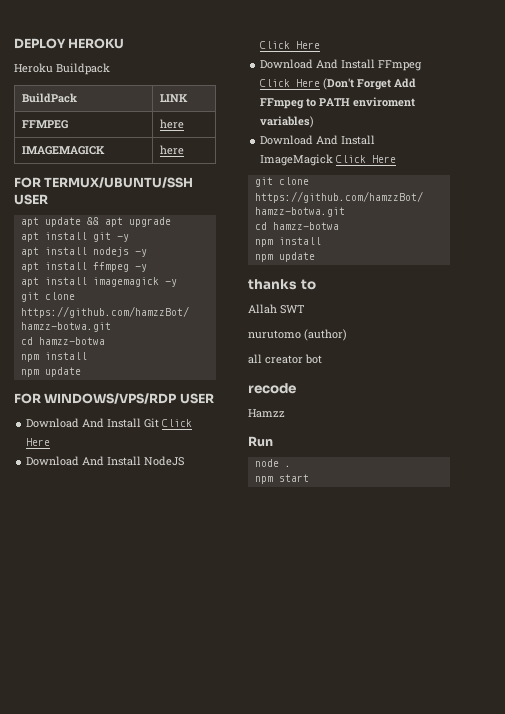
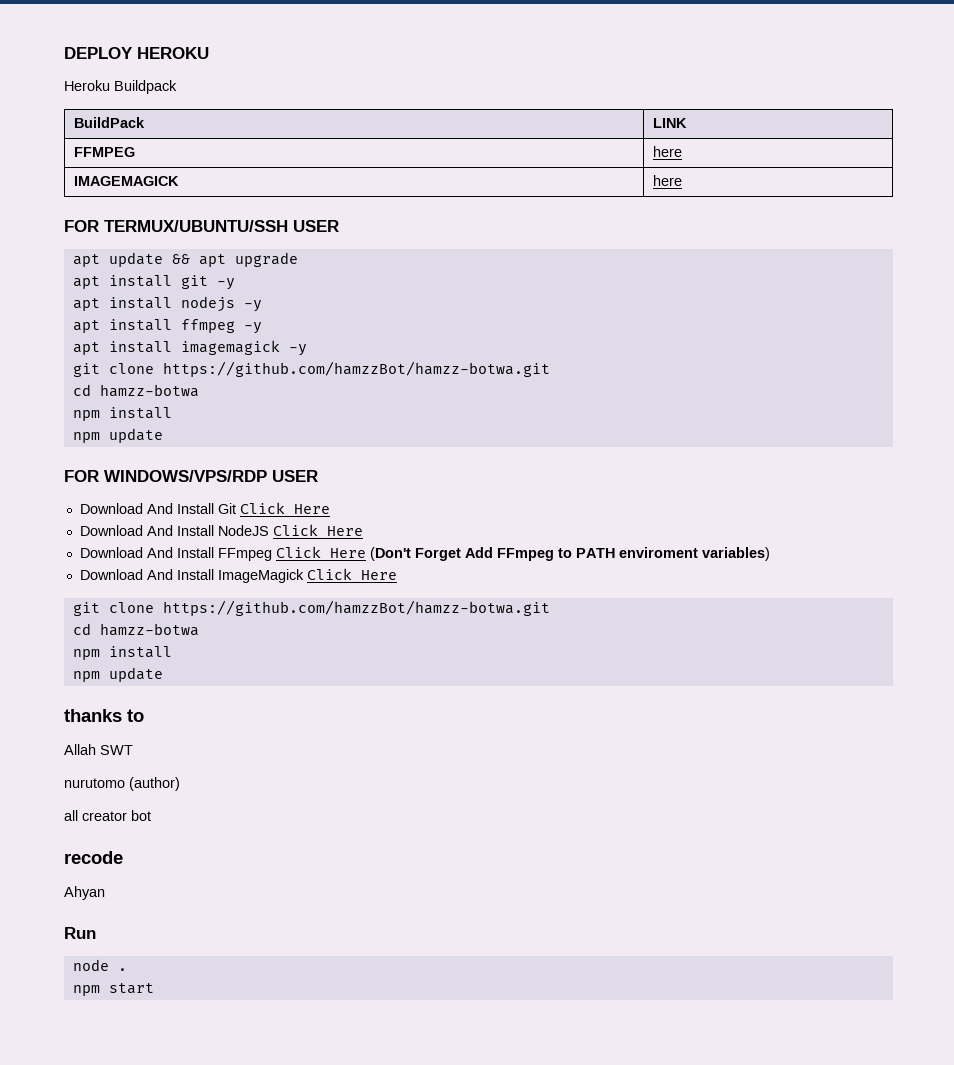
- Hamzz
+ Ahyan

